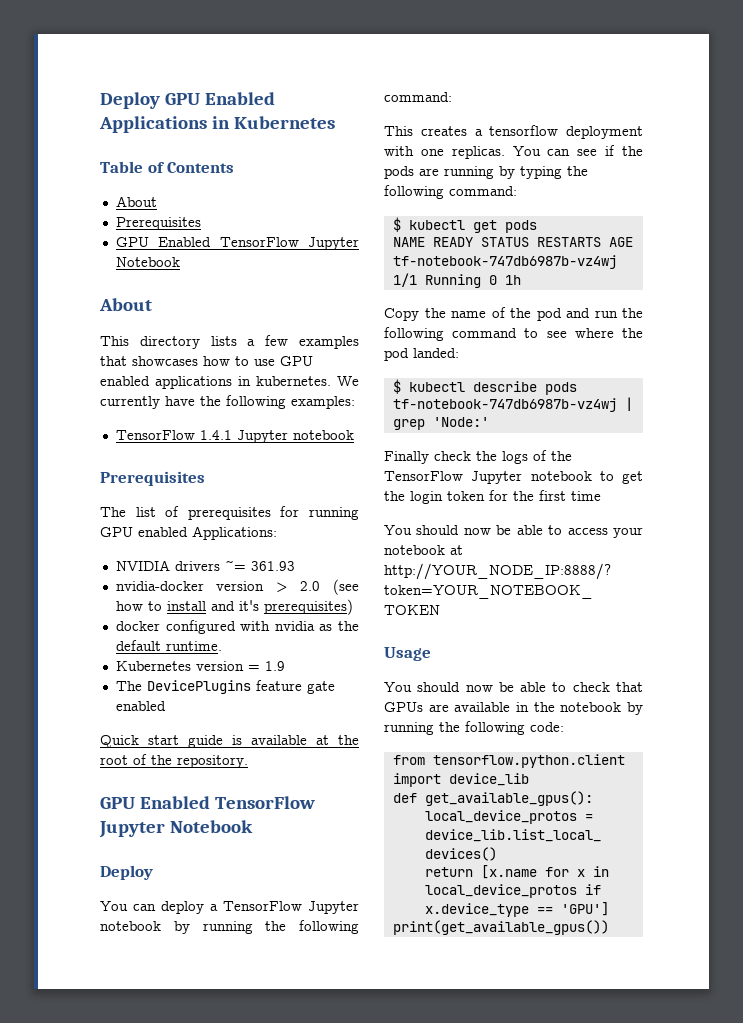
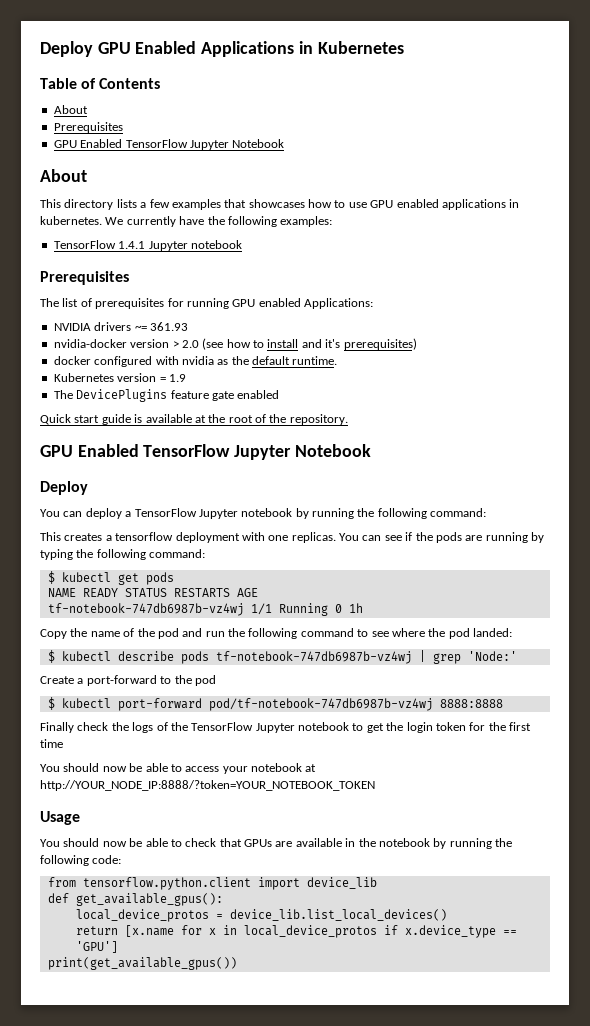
+ Create a port-forward to the pod
+ $ kubectl port-forward pod/tf-notebook-747db6987b-vz4wj 8888:8888

